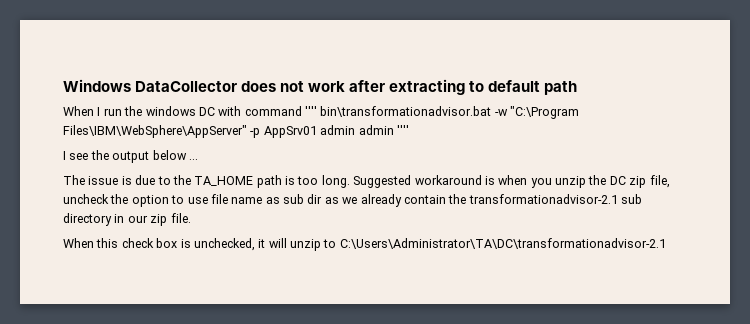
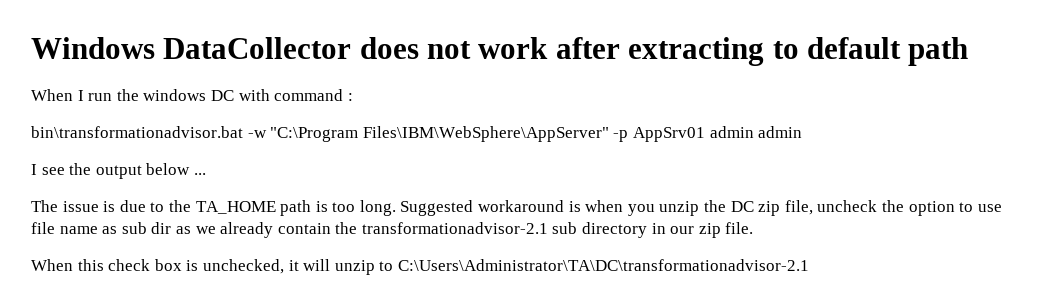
- When I run the windows DC with command '''' bin\transformationadvisor.bat -w "C:\Program Files\IBM\WebSphere\AppServer" -p AppSrv01 admin admin ''''
+ When I run the windows DC with command :
+ bin\transformationadvisor.bat -w "C:\Program Files\IBM\WebSphere\AppServer" -p AppSrv01 admin admin

